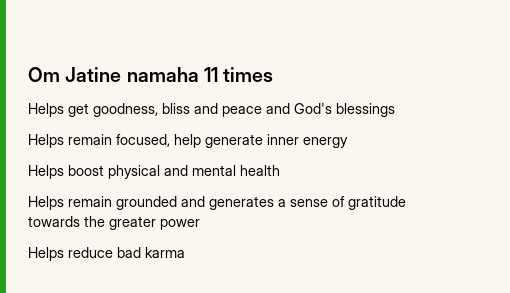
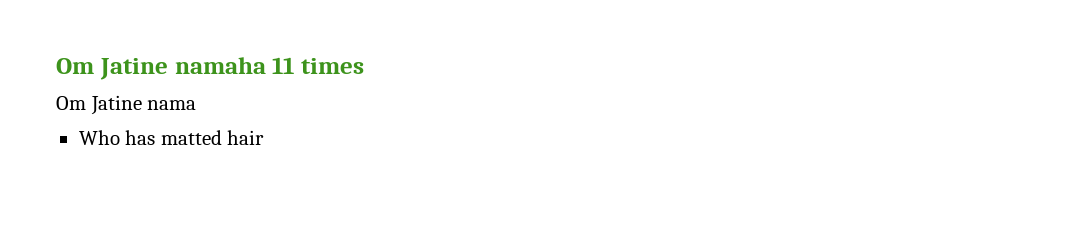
- Helps get goodness, bliss and peace and God's blessings
- Helps remain focused, help generate inner energy
- Helps boost physical and mental health
- Helps remain grounded and generates a sense of gratitude towards the greater power
- Helps reduce bad karma
+ Om Jatine nama
+ Who has matted hair

